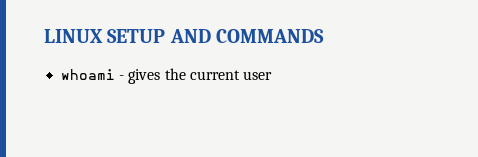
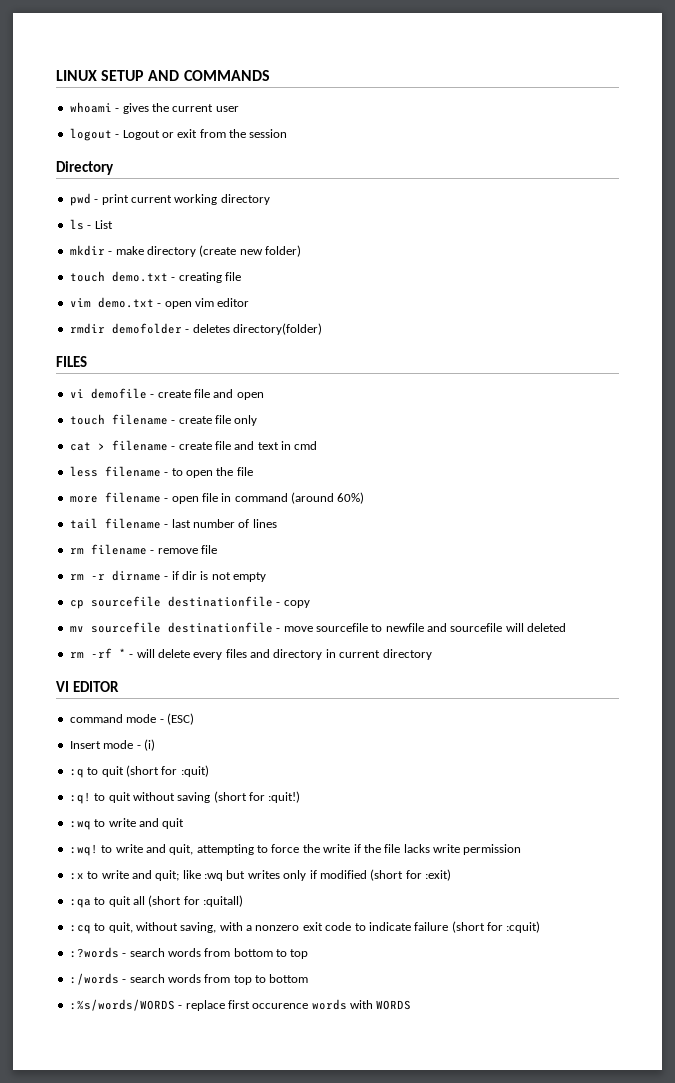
+ logout - Logout or exit from the session
+ Directory
+ pwd - print current working directory
+ ls - List
+ mkdir - make directory (create new folder)
+ touch demo.txt - creating file
+ vim demo.txt - open vim editor
+ rmdir demofolder - deletes directory(folder)
+ FILES
+ vi demofile - create file and open
+ touch filename - create file only
+ cat > filename - create file and text in cmd
+ less filename - to open the file
+ more filename - open file in command (around 60%)
+ tail filename - last number of lines
+ rm filename - remove file
+ rm -r dirname - if dir is not empty
+ cp sourcefile destinationfile - copy
+ mv sourcefile destinationfile - move sourcefile to newfile and sourcefile will deleted
+ rm -rf * - will delete every files and directory in current directory
+ VI EDITOR
+ command mode - (ESC)
+ Insert mode - (i)
+ :q to quit (short for :quit)
+ :q! to quit without saving (short for :quit!)
+ :wq to write and quit
+ :wq! to write and quit, attempting to force the write if the file lacks write permission
+ :x to write and quit; like :wq but writes only if modified (short for :exit)
+ :qa to quit all (short for :quitall)
+ :cq to quit, without saving, with a nonzero exit code to indicate failure (short for :cquit)
+ :?words - search words from bottom to top
+ :/words - search words from top to bottom
+ :%s/words/WORDS - replace first occurence words with WORDS

